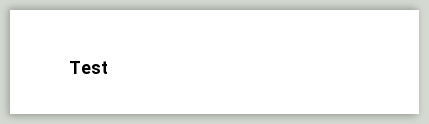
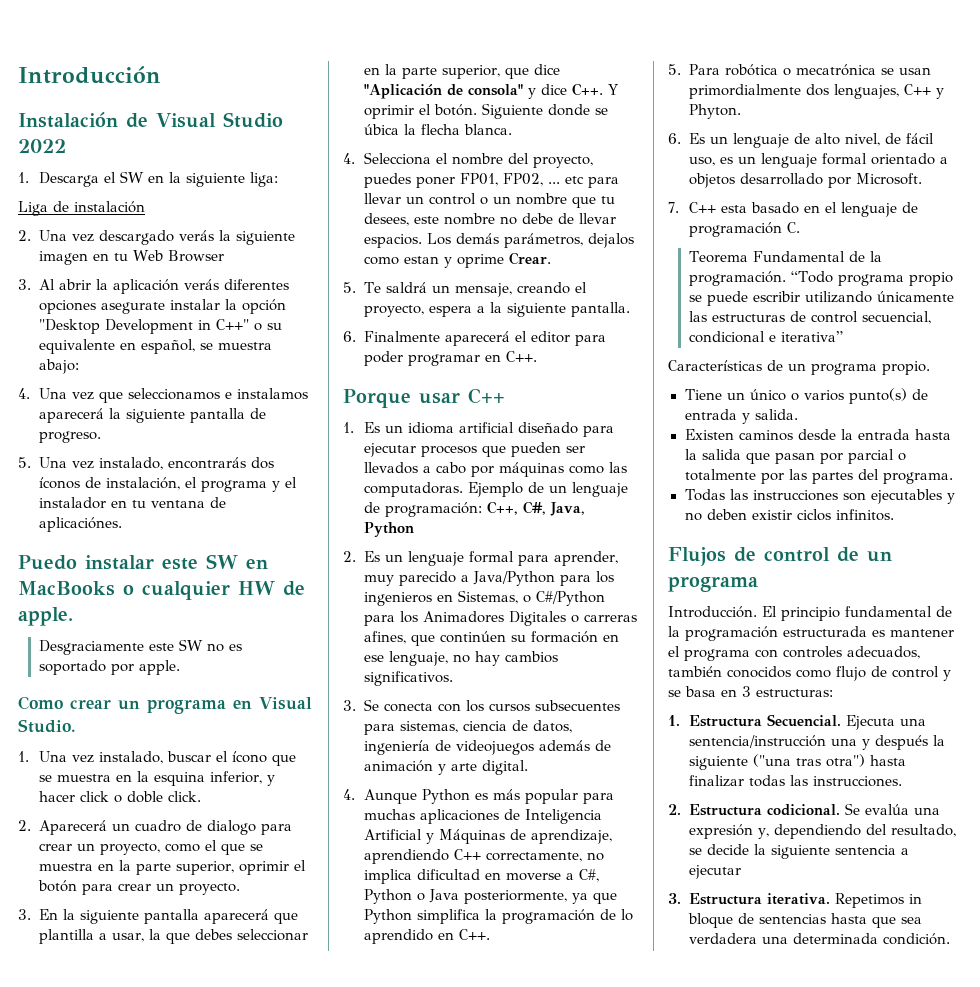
- Test
+ Introducción
+ Instalación de Visual Studio 2022
+ 1. Descarga el SW en la siguiente liga:
+ Liga de instalación
+ 2. Una vez descargado verás la siguiente imagen en tu Web Browser
+ 3. Al abrir la aplicación verás diferentes opciones asegurate instalar la opción "Desktop Development in C++" o su equivalente en español, se muestra abajo:
+ 4. Una vez que seleccionamos e instalamos aparecerá la siguiente pantalla de progreso.
+ 5. Una vez instalado, encontrarás dos íconos de instalación, el programa y el instalador en tu ventana de aplicaciónes.
+ Puedo instalar este SW en MacBooks o cualquier HW de apple.
+ Desgraciamente este SW no es soportado por apple.
+ Como crear un programa en Visual Studio.
+ 1. Una vez instalado, buscar el ícono que se muestra en la esquina inferior, y hacer click o doble click.
+ 2. Aparecerá un cuadro de dialogo para crear un proyecto, como el que se muestra en la parte superior, oprimir el botón para crear un proyecto.
+ 3. En la siguiente pantalla aparecerá que plantilla a usar, la que debes seleccionar en la parte superior, que dice "Aplicación de consola" y dice C++. Y oprimir el botón. Siguiente donde se úbica la flecha blanca.
+ 4. Selecciona el nombre del proyecto, puedes poner FP01, FP02, ... etc para llevar un control o un nombre que tu desees, este nombre no debe de llevar espacios. Los demás parámetros, dejalos como estan y oprime Crear.
+ 5. Te saldrá un mensaje, creando el proyecto, espera a la siguiente pantalla.
+ 6. Finalmente aparecerá el editor para poder programar en C++.
+ Porque usar C++
+ 1. Es un idioma artificial diseñado para ejecutar procesos que pueden ser llevados a cabo por máquinas como las computadoras. Ejemplo de un lenguaje de programación: C++, C#, Java, Python
+ 2. Es un lenguaje formal para aprender, muy parecido a Java/Python para los ingenieros en Sistemas, o C#/Python para los Animadores Digitales o carreras afines, que continúen su formación en ese lenguaje, no hay cambios significativos.
+ 3. Se conecta con los cursos subsecuentes para sistemas, ciencia de datos, ingeniería de videojuegos además de animación y arte digital.
+ 4. Aunque Python es más popular para muchas aplicaciones de Inteligencia Artificial y Máquinas de aprendizaje, aprendiendo C++ correctamente, no implica dificultad en moverse a C#, Python o Java posteriormente, ya que Python simplifica la programación de lo aprendido en C++.
+ 5. Para robótica o mecatrónica se usan primordialmente dos lenguajes, C++ y Phyton.
+ 6. Es un lenguaje de alto nivel, de fácil uso, es un lenguaje formal orientado a objetos desarrollado por Microsoft.
+ 7. C++ esta basado en el lenguaje de programación C.
+ Teorema Fundamental de la programación. “Todo programa propio se puede escribir utilizando únicamente las estructuras de control secuencial, condicional e iterativa”
+ Características de un programa propio.
+ Tiene un único o varios punto(s) de entrada y salida.
+ Existen caminos desde la entrada hasta la salida que pasan por parcial o totalmente por las partes del programa.
+ Todas las instrucciones son ejecutables y no deben existir ciclos infinitos.
+ Flujos de control de un programa
+ Introducción. El principio fundamental de la programación estructurada es mantener el programa con controles adecuados, también conocidos como flujo de control y se basa en 3 estructuras:
+ 1. Estructura Secuencial. Ejecuta una sentencia/instrucción una y después la siguiente ("una tras otra") hasta finalizar todas las instrucciones.
+ 2. Estructura codicional. Se evalúa una expresión y, dependiendo del resultado, se decide la siguiente sentencia a ejecutar
+ 3. Estructura iterativa. Repetimos in bloque de sentencias hasta que sea verdadera una determinada condición.

